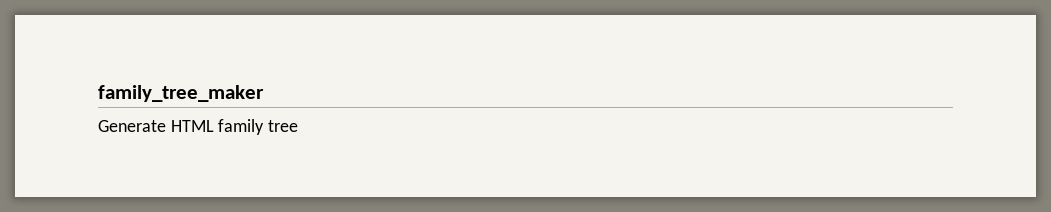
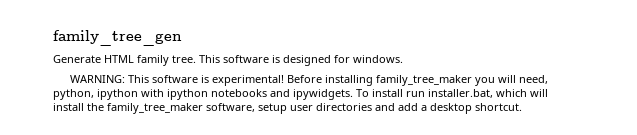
- family_tree_maker
+ family_tree_gen
- Generate HTML family tree
+ Generate HTML family tree. This software is designed for windows.
+ WARNING: This software is experimental! Before installing family_tree_maker you will need, python, ipython with ipython notebooks and ipywidgets. To install run installer.bat, which will install the family_tree_maker software, setup user directories and add a desktop shortcut.

